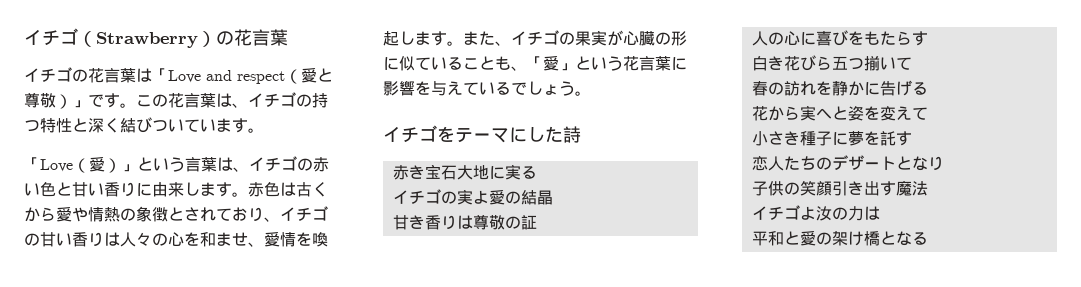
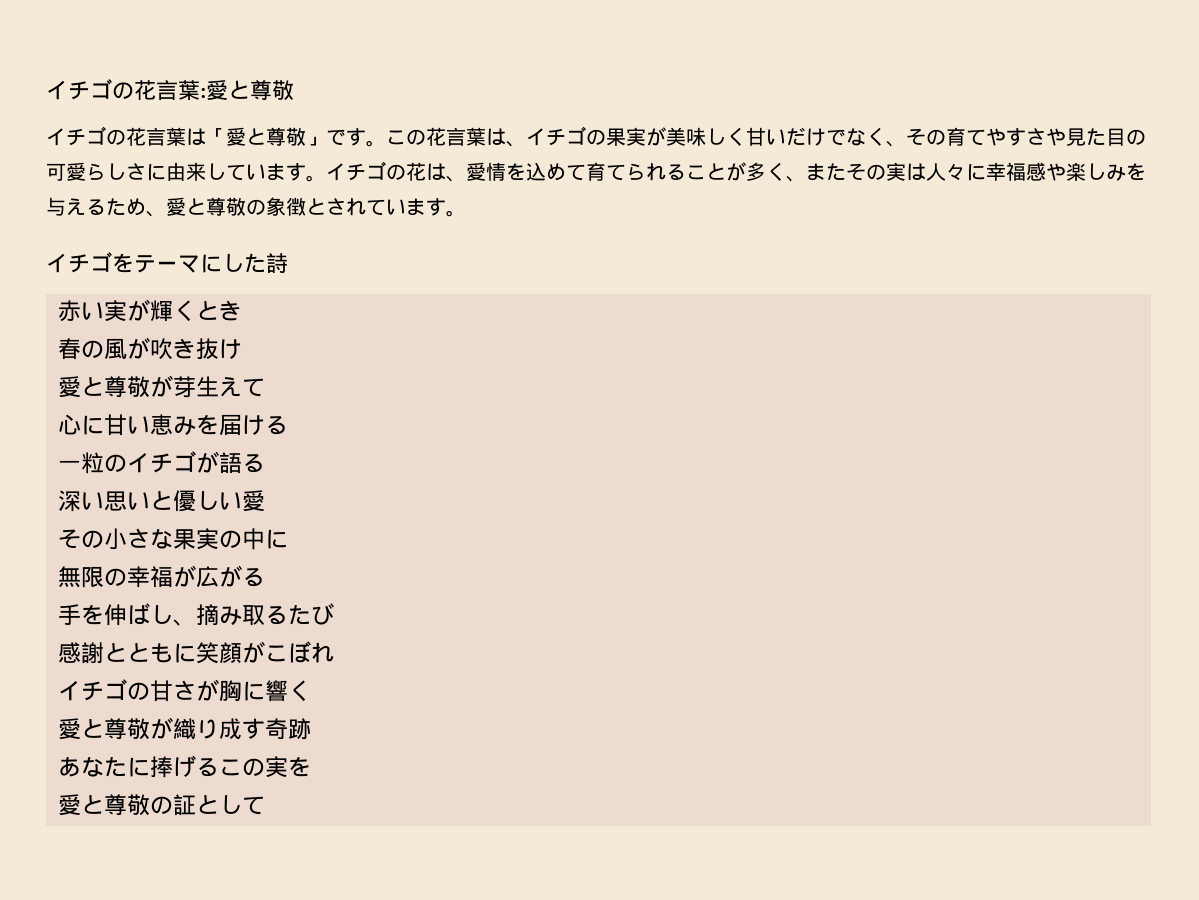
- イチゴ（Strawberry）の花言葉
+ イチゴの花言葉:愛と尊敬
- イチゴの花言葉は「Love and respect（愛と尊敬）」です。
+ イチゴの花言葉は「愛と尊敬」です。
- この花言葉は、イチゴの持つ特性と深く結びついています。
- 「Love（愛）」という言葉は、イチゴの赤い色と甘い香りに由来します。赤色は古くから愛や情熱の象徴とされており、イチゴの甘い香りは人々の心を和ませ、愛情を喚起します。また、イチゴの果実が心臓の形に似ていることも、「愛」という花言葉に影響を与えているでしょう。
+ この花言葉は、イチゴの果実が美味しく甘いだけでなく、その育てやすさや見た目の可愛らしさに由来しています。イチゴの花は、愛情を込めて育てられることが多く、またその実は人々に幸福感や楽しみを与えるため、愛と尊敬の象徴とされています。
- 赤き宝石大地に実る
- イチゴの実よ愛の結晶
- 甘き香りは尊敬の証
- 人の心に喜びをもたらす
- 白き花びら五つ揃いて
- 春の訪れを静かに告げる
- 花から実へと姿を変えて
- 小さき種子に夢を託す
- 恋人たちのデザートとなり
- 子供の笑顔引き出す魔法
- イチゴよ汝の力は
- 平和と愛の架け橋となる
+ 赤い実が輝くとき
+ 春の風が吹き抜け
+ 愛と尊敬が芽生えて
+ 心に甘い恵みを届ける
+ 一粒のイチゴが語る
+ 深い思いと優しい愛
+ その小さな果実の中に
+ 無限の幸福が広がる
+ 手を伸ばし、摘み取るたび
+ 感謝とともに笑顔がこぼれ
+ イチゴの甘さが胸に響く
+ 愛と尊敬が織り成す奇跡
+ あなたに捧げるこの実を
+ 愛と尊敬の証として

